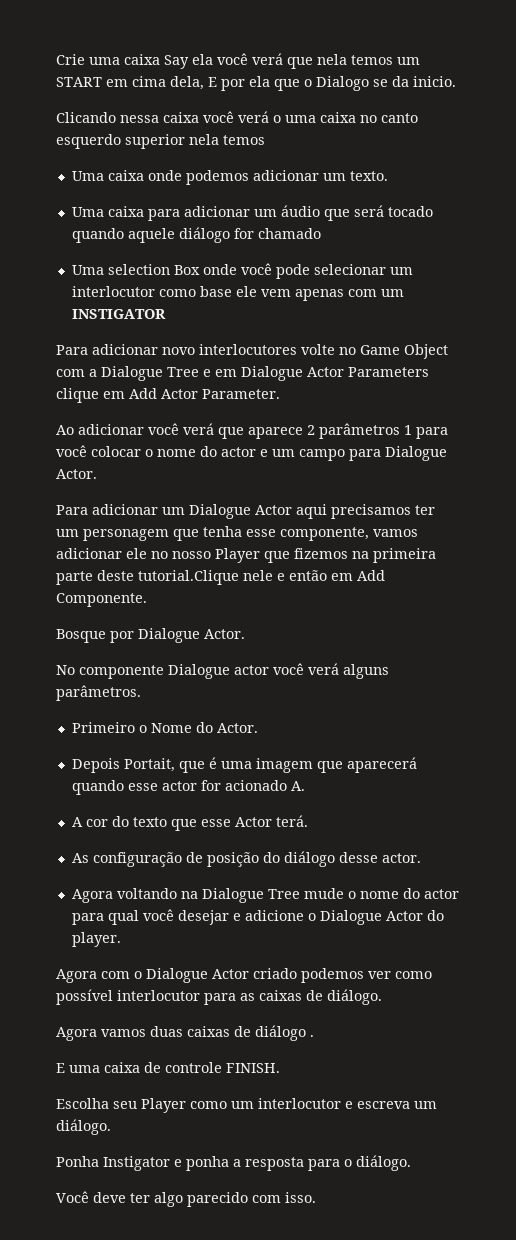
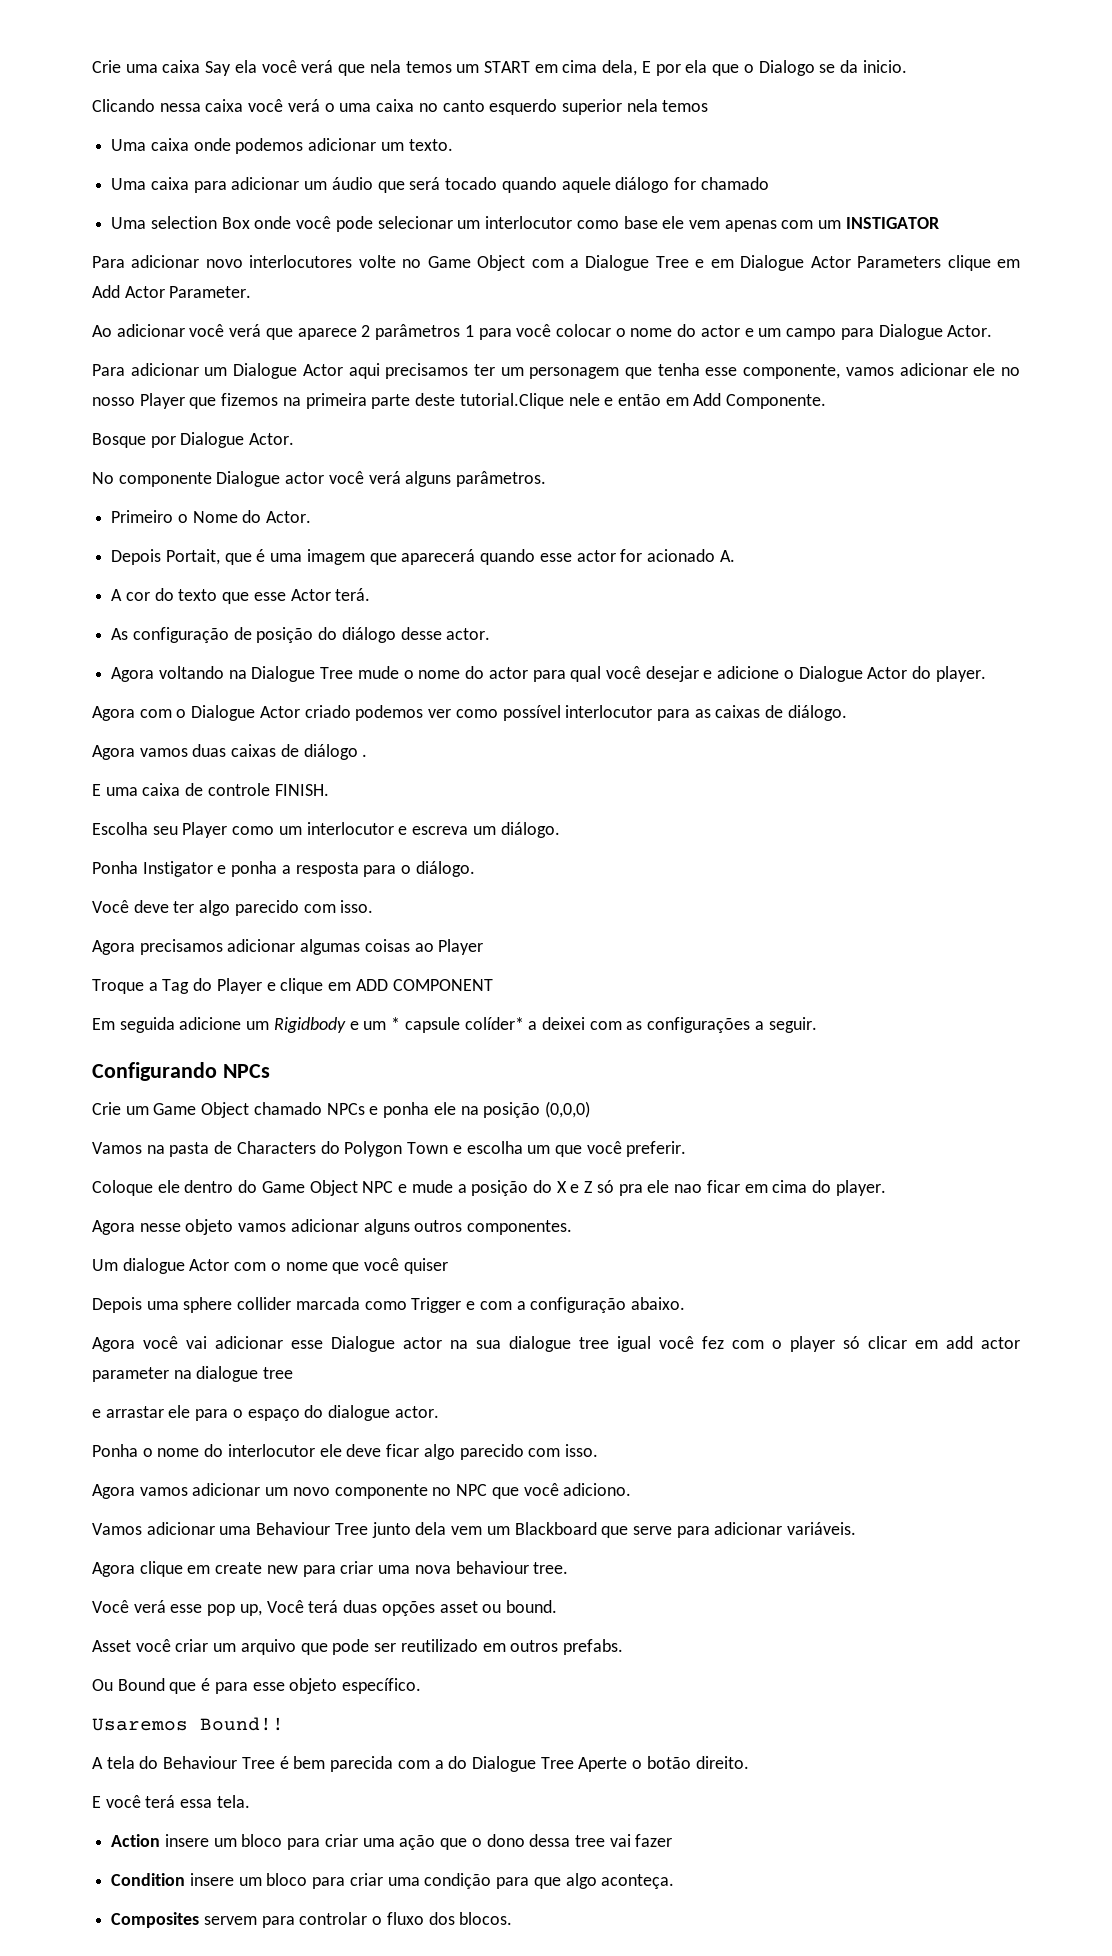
+ Agora precisamos adicionar algumas coisas ao Player
+ Troque a Tag do Player e clique em ADD COMPONENT
+ Em seguida adicione um Rigidbody e um * capsule colíder* a deixei com as configurações a seguir.
+ Configurando NPCs
+ Crie um Game Object chamado NPCs e ponha ele na posição (0,0,0)
+ Vamos na pasta de Characters do Polygon Town e escolha um que você preferir.
+ Coloque ele dentro do Game Object NPC e mude a posição do X e Z só pra ele nao ficar em cima do player.
+ Agora nesse objeto vamos adicionar alguns outros componentes.
+ Um dialogue Actor com o nome que você quiser
+ Depois uma sphere collider marcada como Trigger e com a configuração abaixo.
+ Agora você vai adicionar esse Dialogue actor na sua dialogue tree igual você fez com o player só clicar em add actor parameter na dialogue tree
+ e arrastar ele para o espaço do dialogue actor.
+ Ponha o nome do interlocutor ele deve ficar algo parecido com isso.
+ Agora vamos adicionar um novo componente no NPC que você adiciono.
+ Vamos adicionar uma Behaviour Tree junto dela vem um Blackboard que serve para adicionar variáveis.
+ Agora clique em create new para criar uma nova behaviour tree.
+ Você verá esse pop up, Você terá duas opções asset ou bound.
+ Asset você criar um arquivo que pode ser reutilizado em outros prefabs.
+ Ou Bound que é para esse objeto específico.
+ Usaremos Bound!!
+ A tela do Behaviour Tree é bem parecida com a do Dialogue Tree Aperte o botão direito.
+ E você terá essa tela.
+ Action insere um bloco para criar uma ação que o dono dessa tree vai fazer
+ Condition insere um bloco para criar uma condição para que algo aconteça.
+ Composites servem para controlar o fluxo dos blocos.

